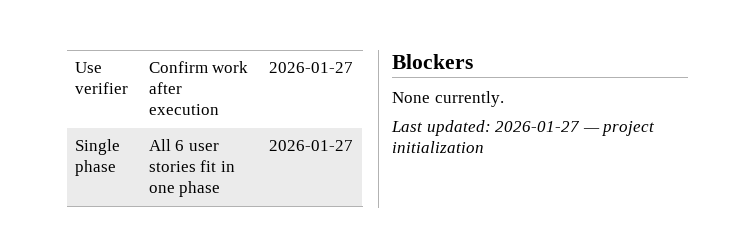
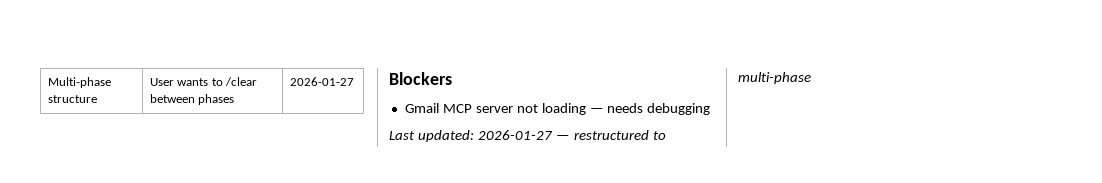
- Use verifier | Confirm work after execution | 2026-01-27
- Single phase | All 6 user stories fit in one phase | 2026-01-27
+ Multi-phase structure | User wants to /clear between phases | 2026-01-27
  Blockers
- None currently.
+ Gmail MCP server not loading — needs debugging
- Last updated: 2026-01-27 — project initialization
+ Last updated: 2026-01-27 — restructured to multi-phase

